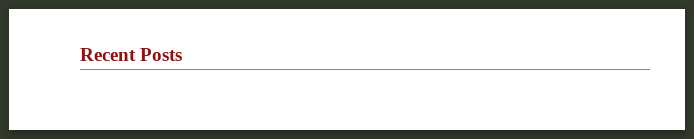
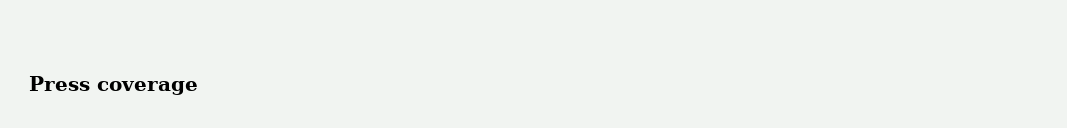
- Recent Posts
+ Press coverage

